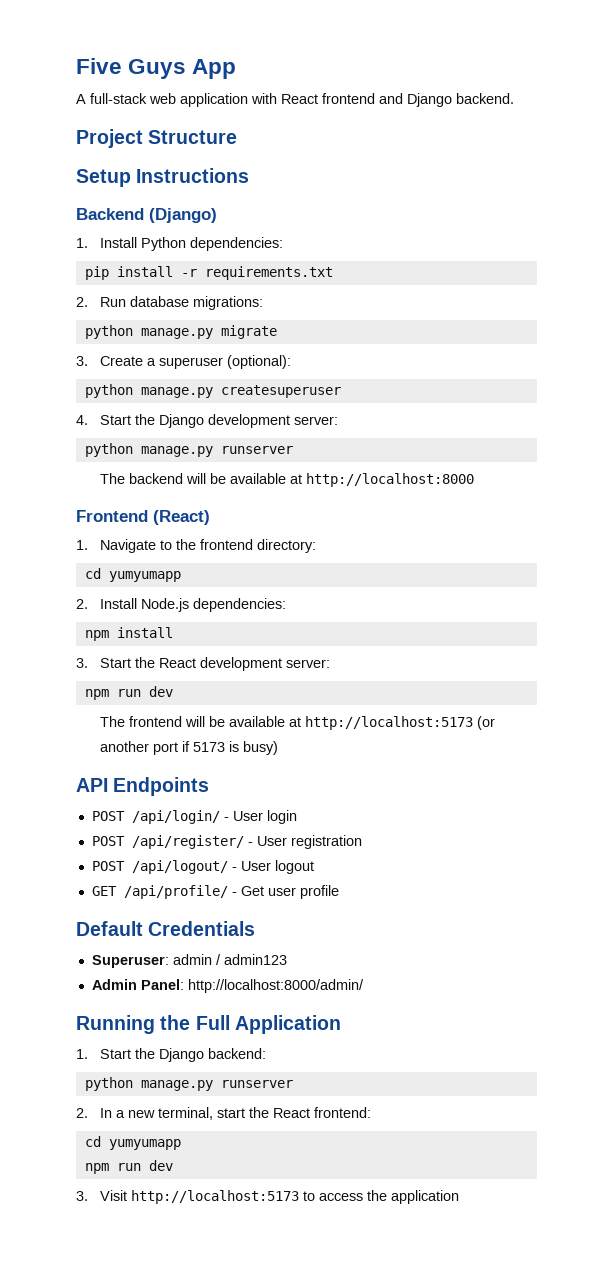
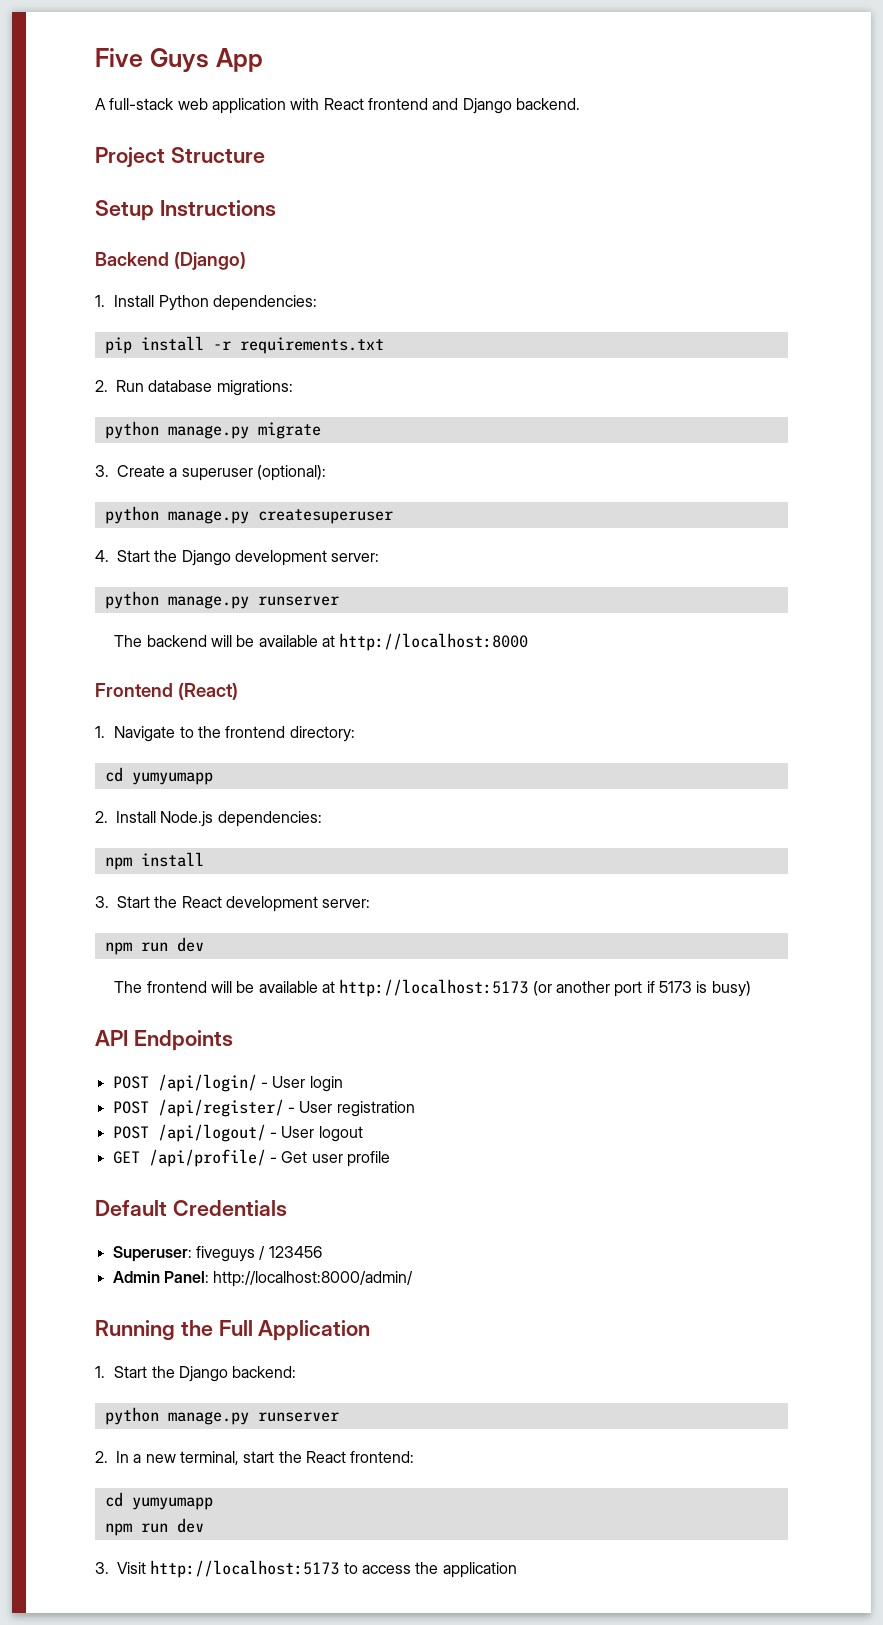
- Superuser: admin / admin123
+ Superuser: fiveguys / 123456

